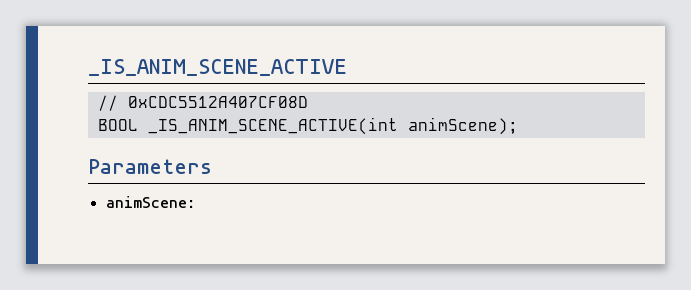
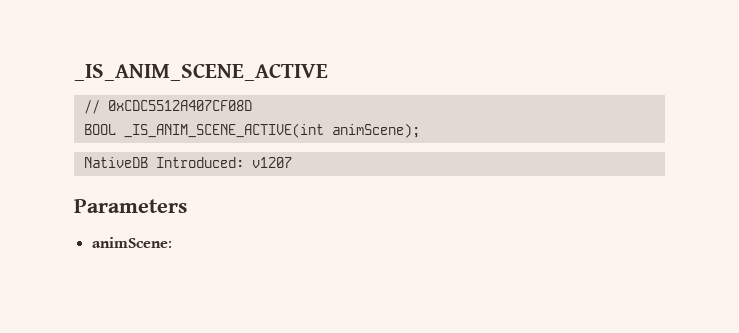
+ NativeDB Introduced: v1207

